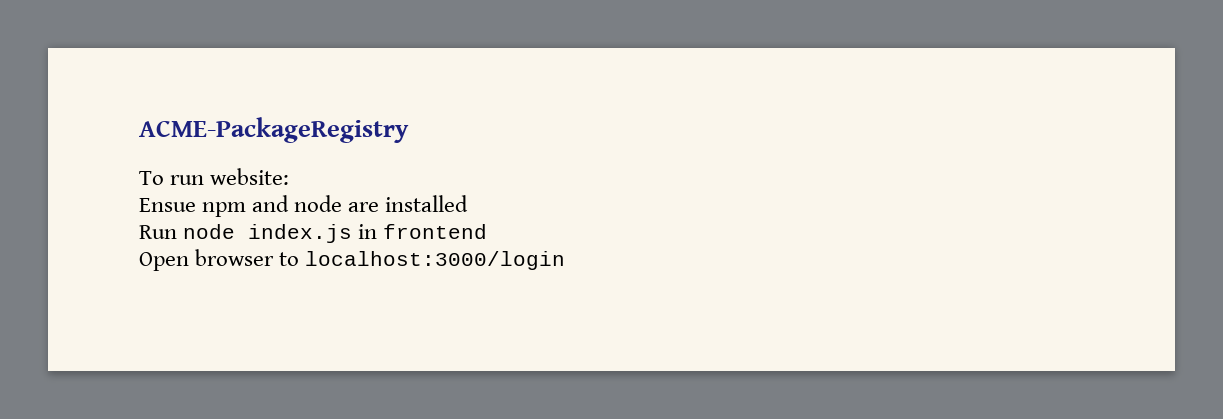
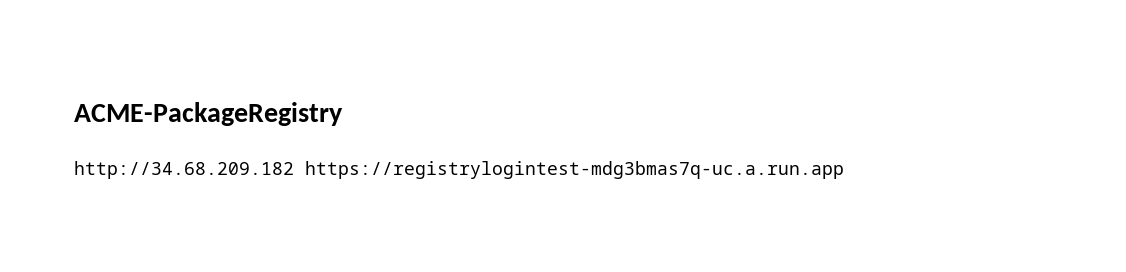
- To run website:
- Ensue npm and node are installed
- Run node index.js in frontend
- Open browser to localhost:3000/login
+ http://34.68.209.182 https://registrylogintest-mdg3bmas7q-uc.a.run.app

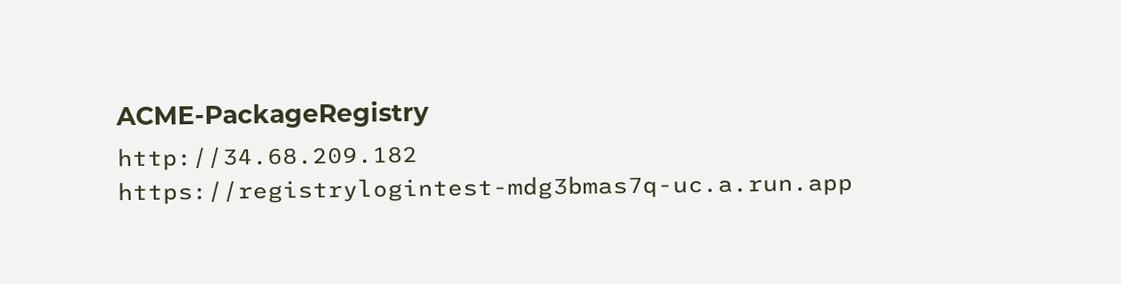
- http://34.68.209.182 https://registrylogintest-mdg3bmas7q-uc.a.run.app
+ http://34.68.209.182
+ https://registrylogintest-mdg3bmas7q-uc.a.run.app

